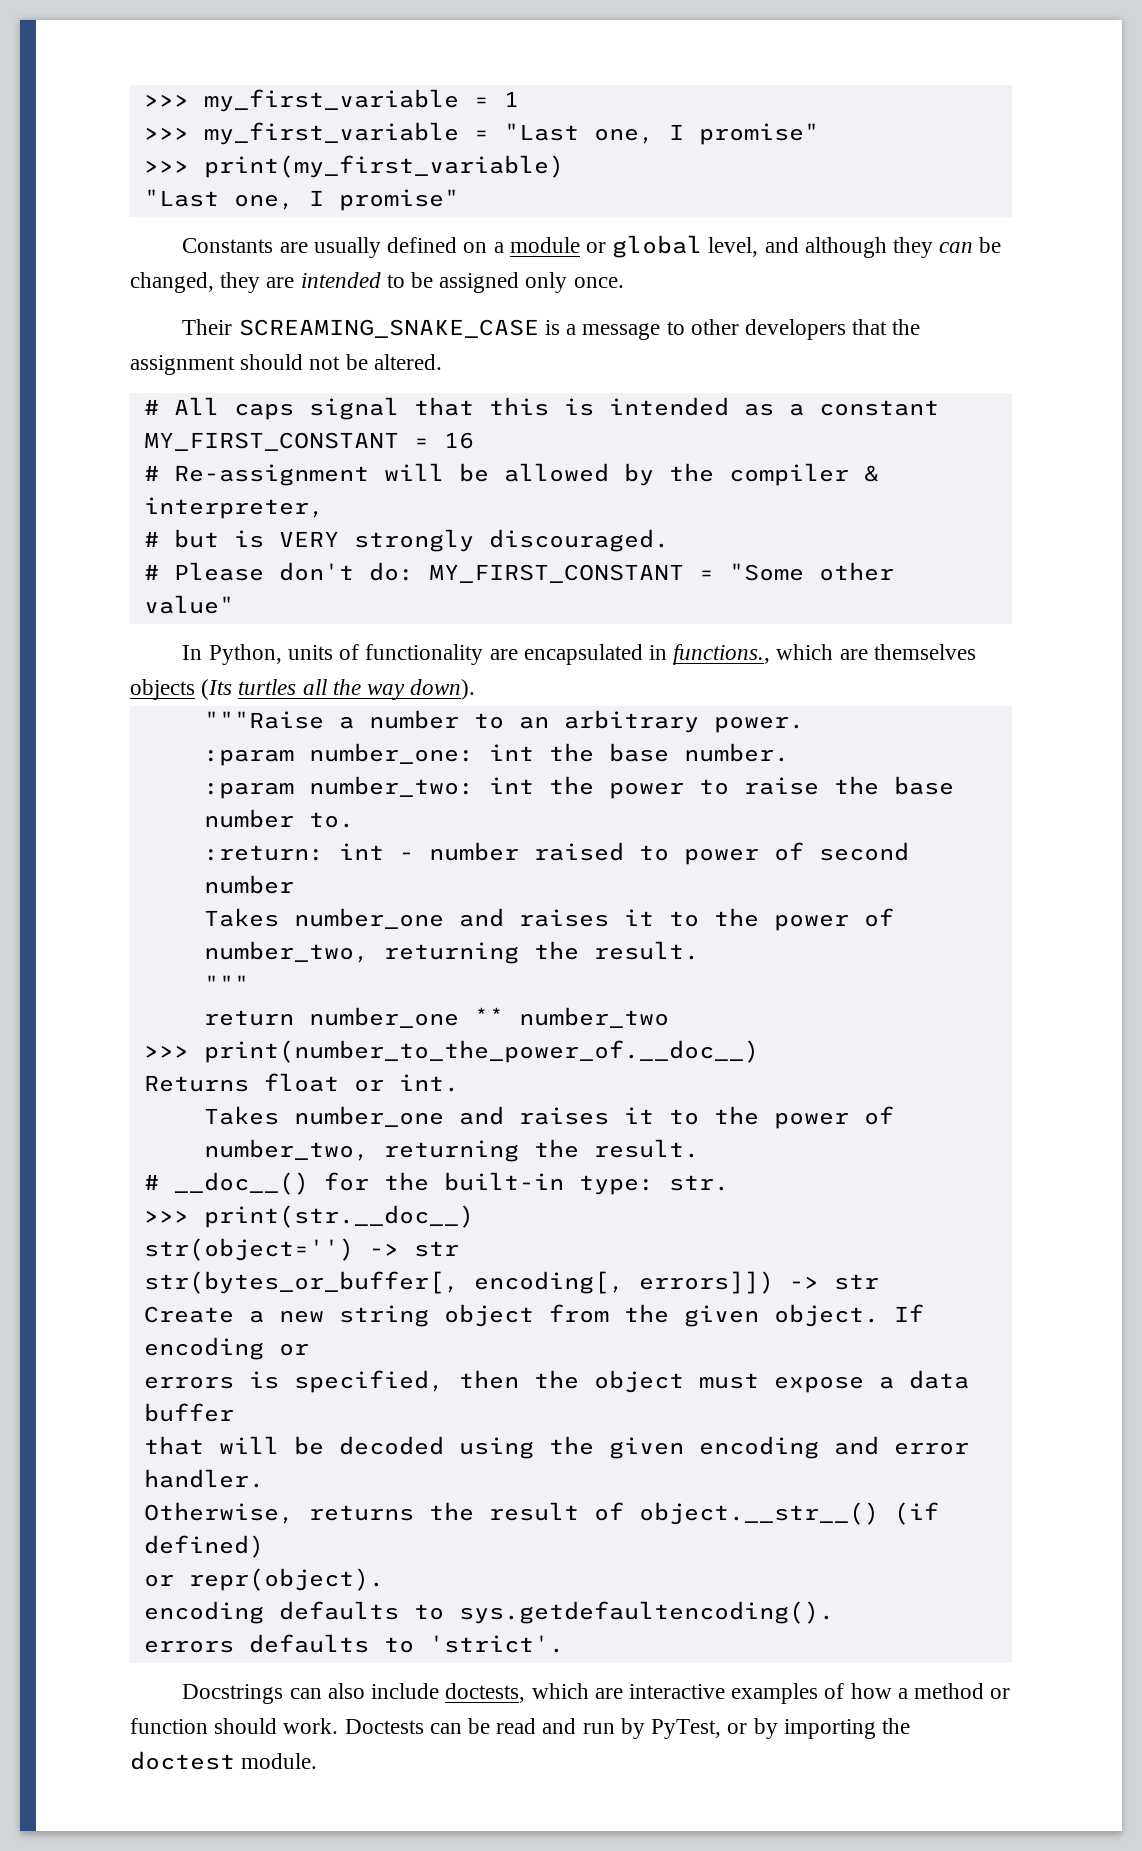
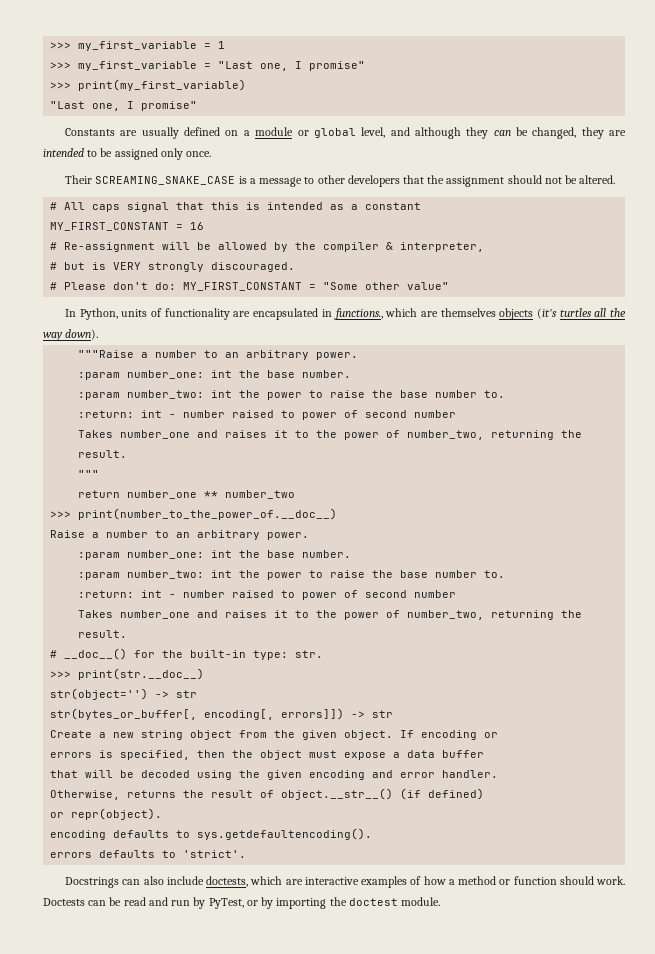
- In Python, units of functionality are encapsulated in functions., which are themselves objects (Its turtles all the way down).
+ In Python, units of functionality are encapsulated in functions., which are themselves objects (it's turtles all the way down).
- Returns float or int.
+ Raise a number to an arbitrary power.
+ :param number_one: int the base number.
+ :param number_two: int the power to raise the base number to.
+ :return: int - number raised to power of second number

